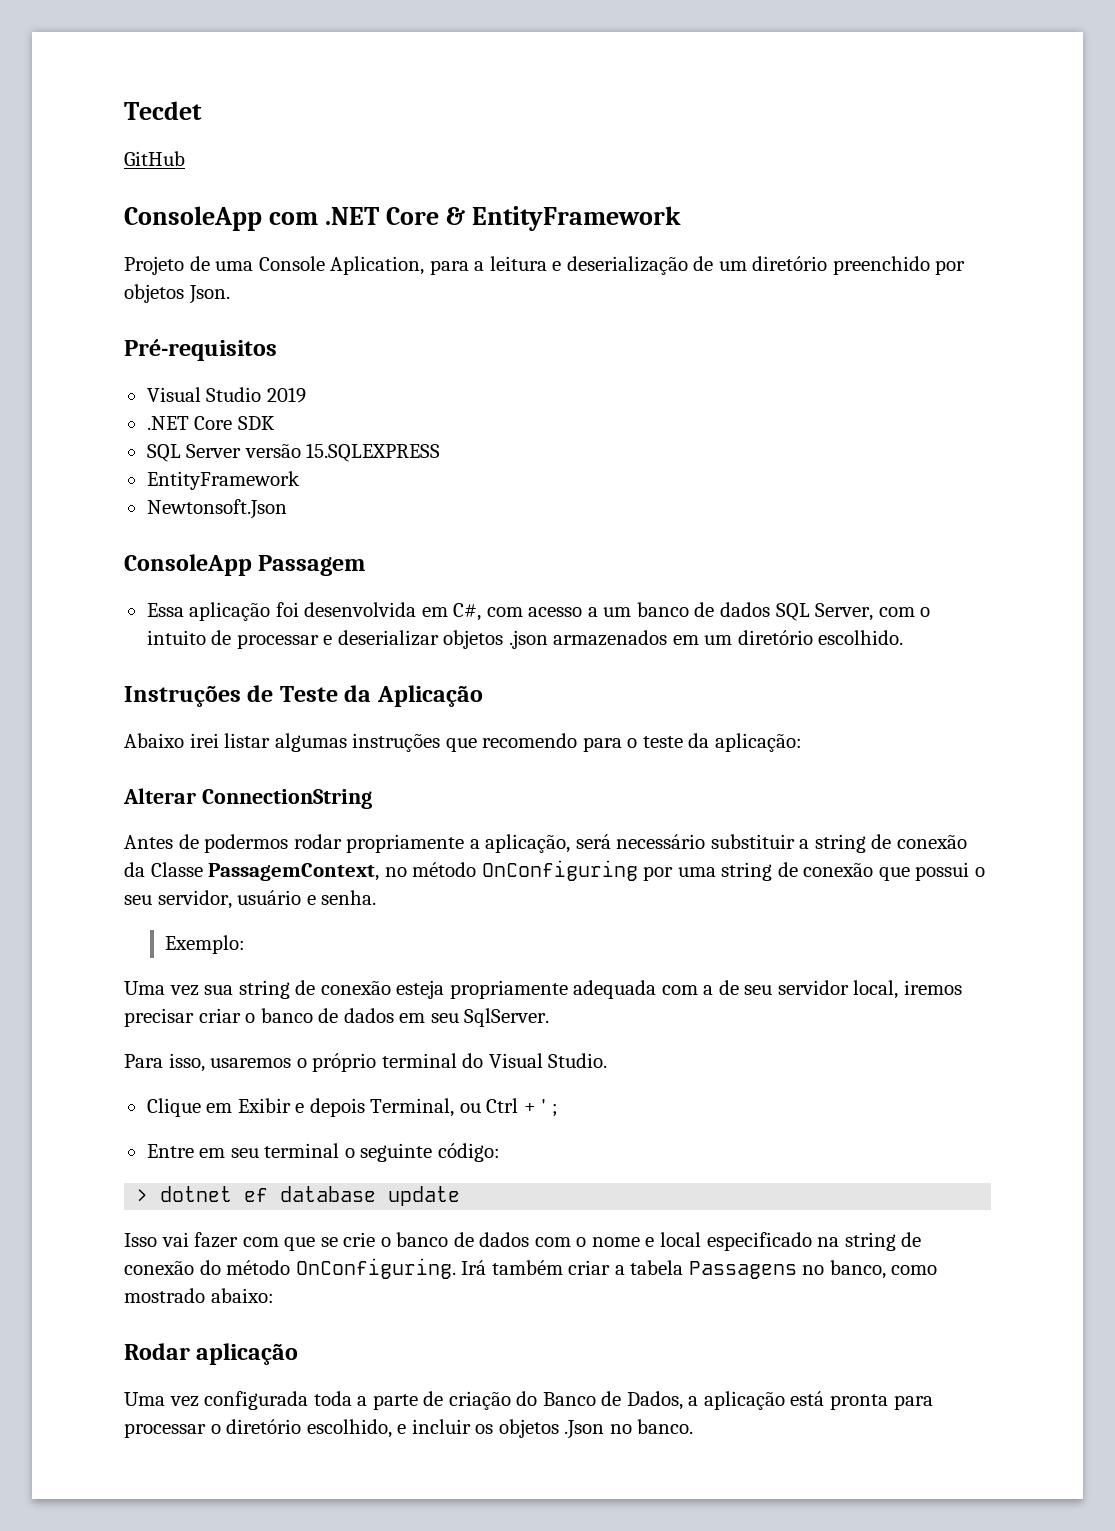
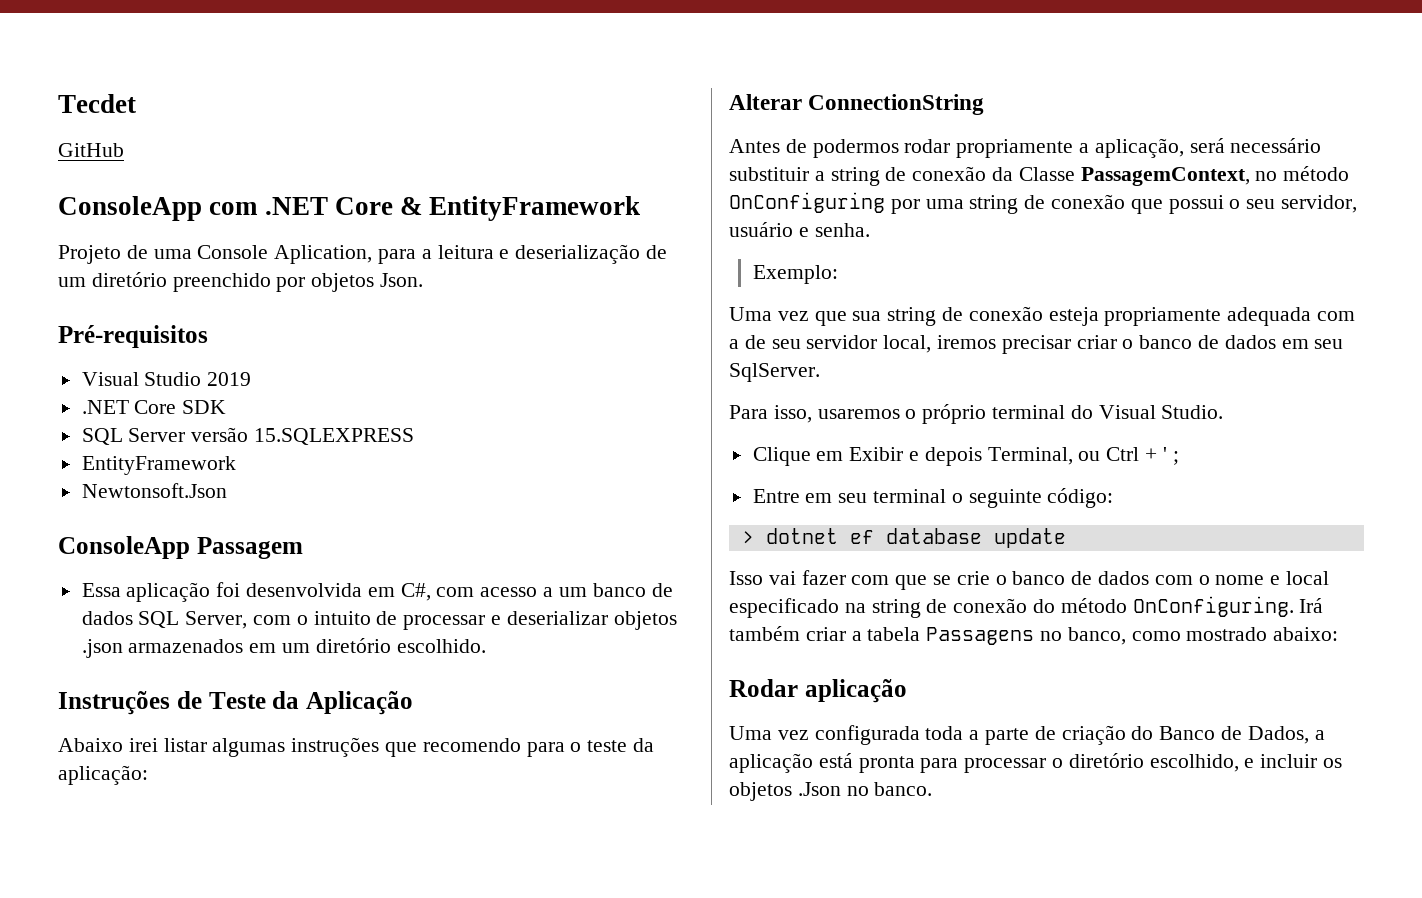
- Uma vez sua string de conexão esteja propriamente adequada com a de seu servidor local, iremos precisar criar o banco de dados em seu SqlServer.
+ Uma vez que sua string de conexão esteja propriamente adequada com a de seu servidor local, iremos precisar criar o banco de dados em seu SqlServer.

